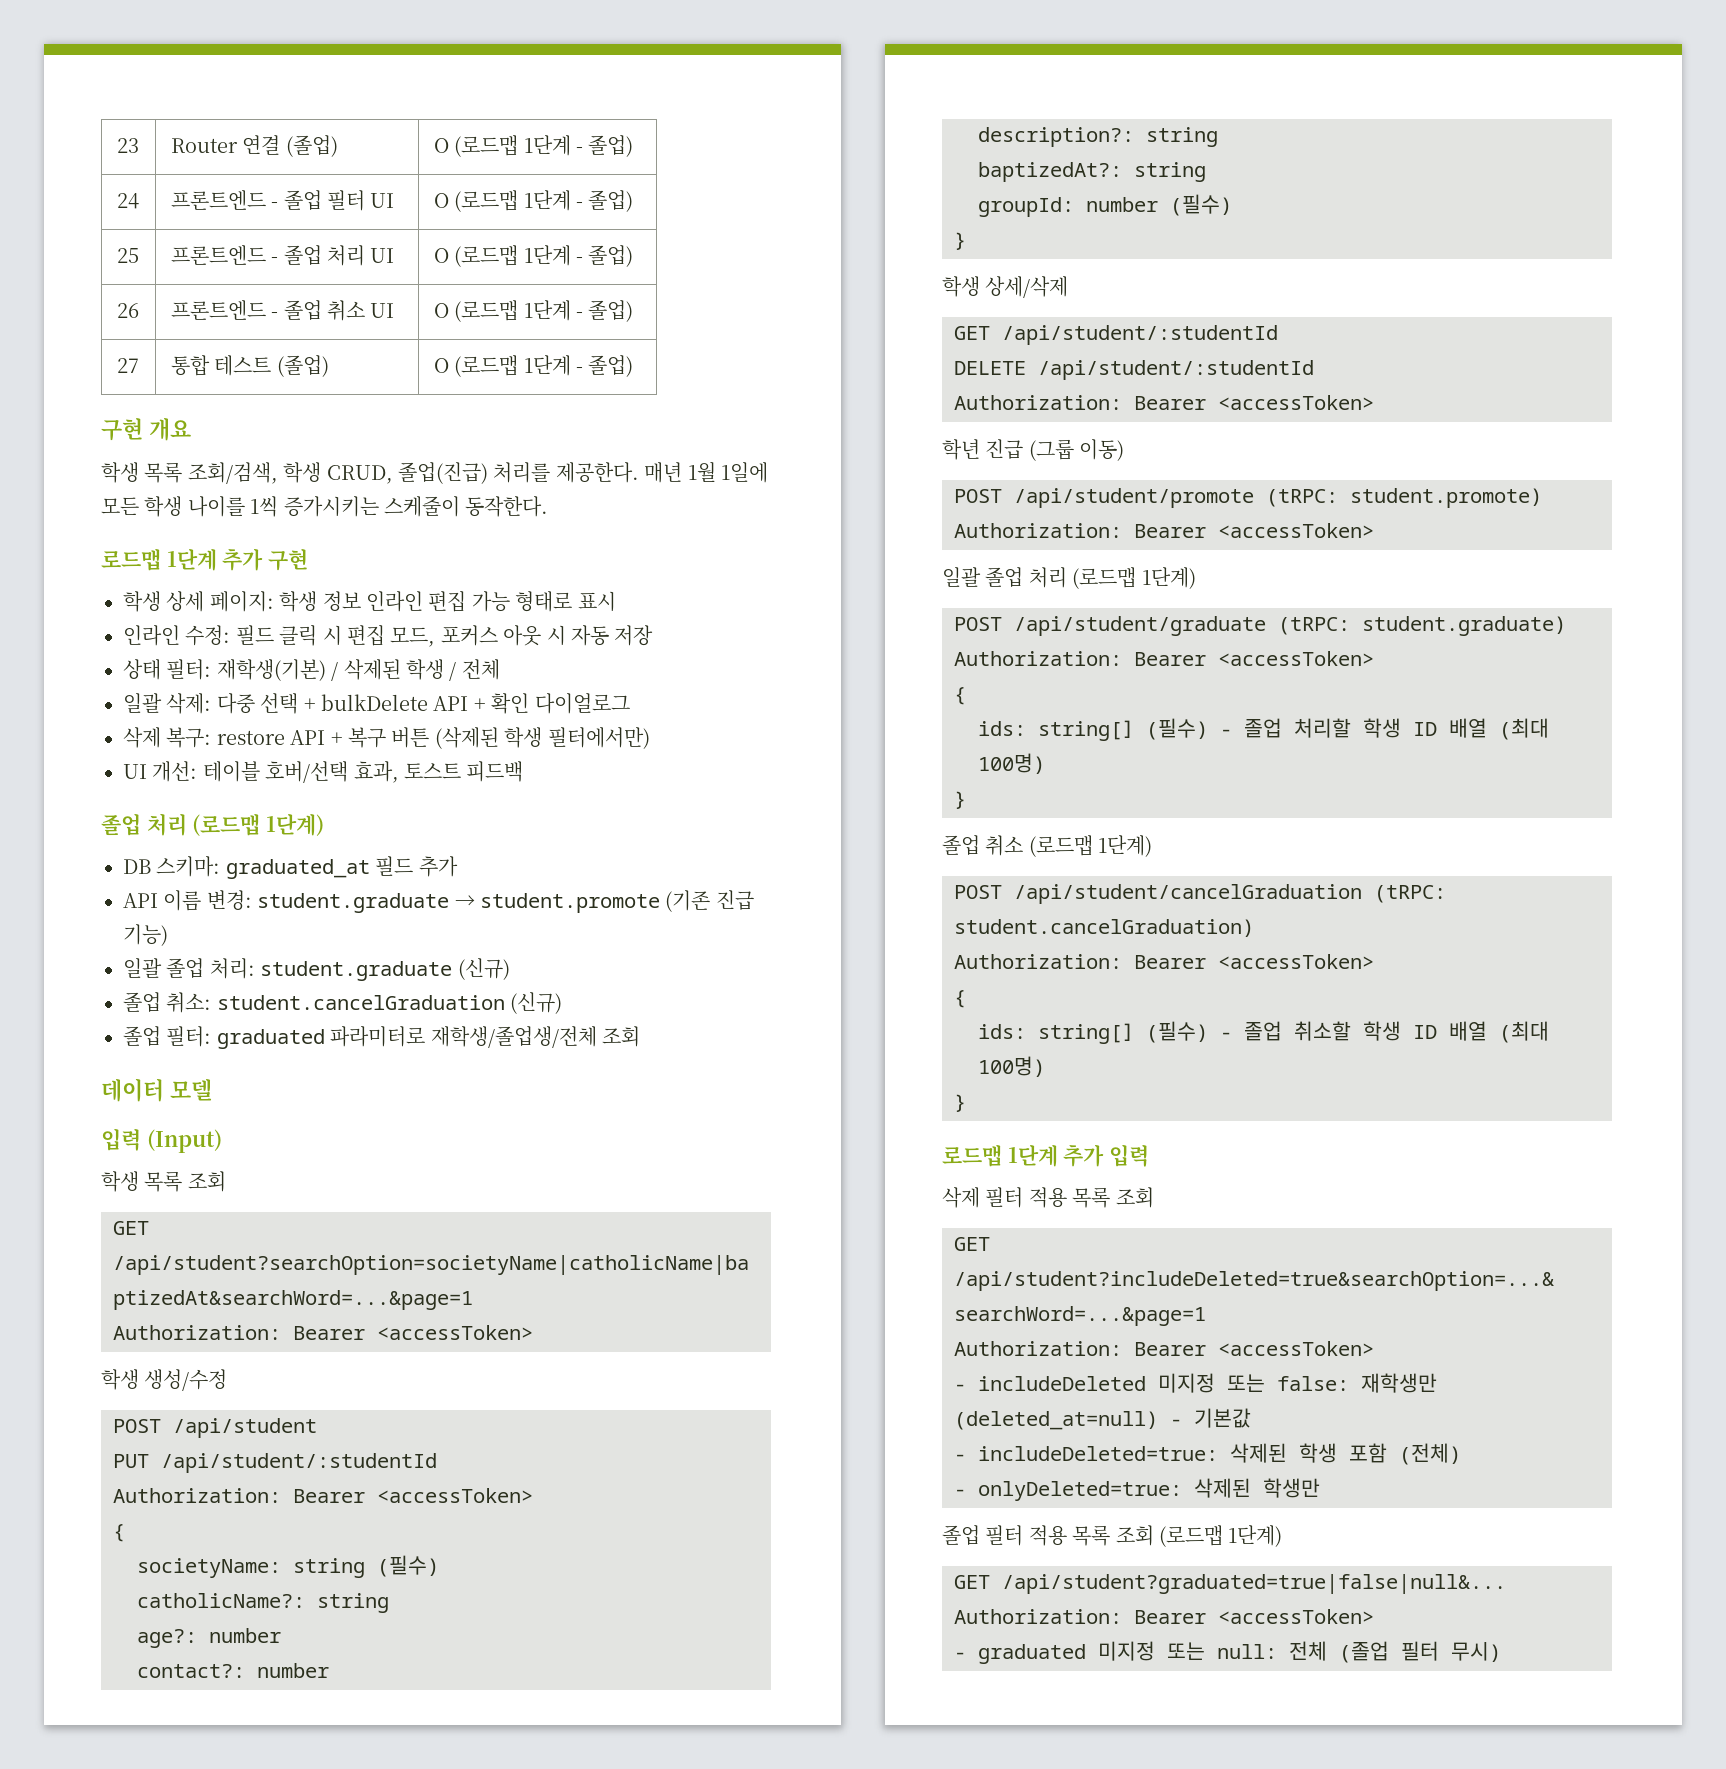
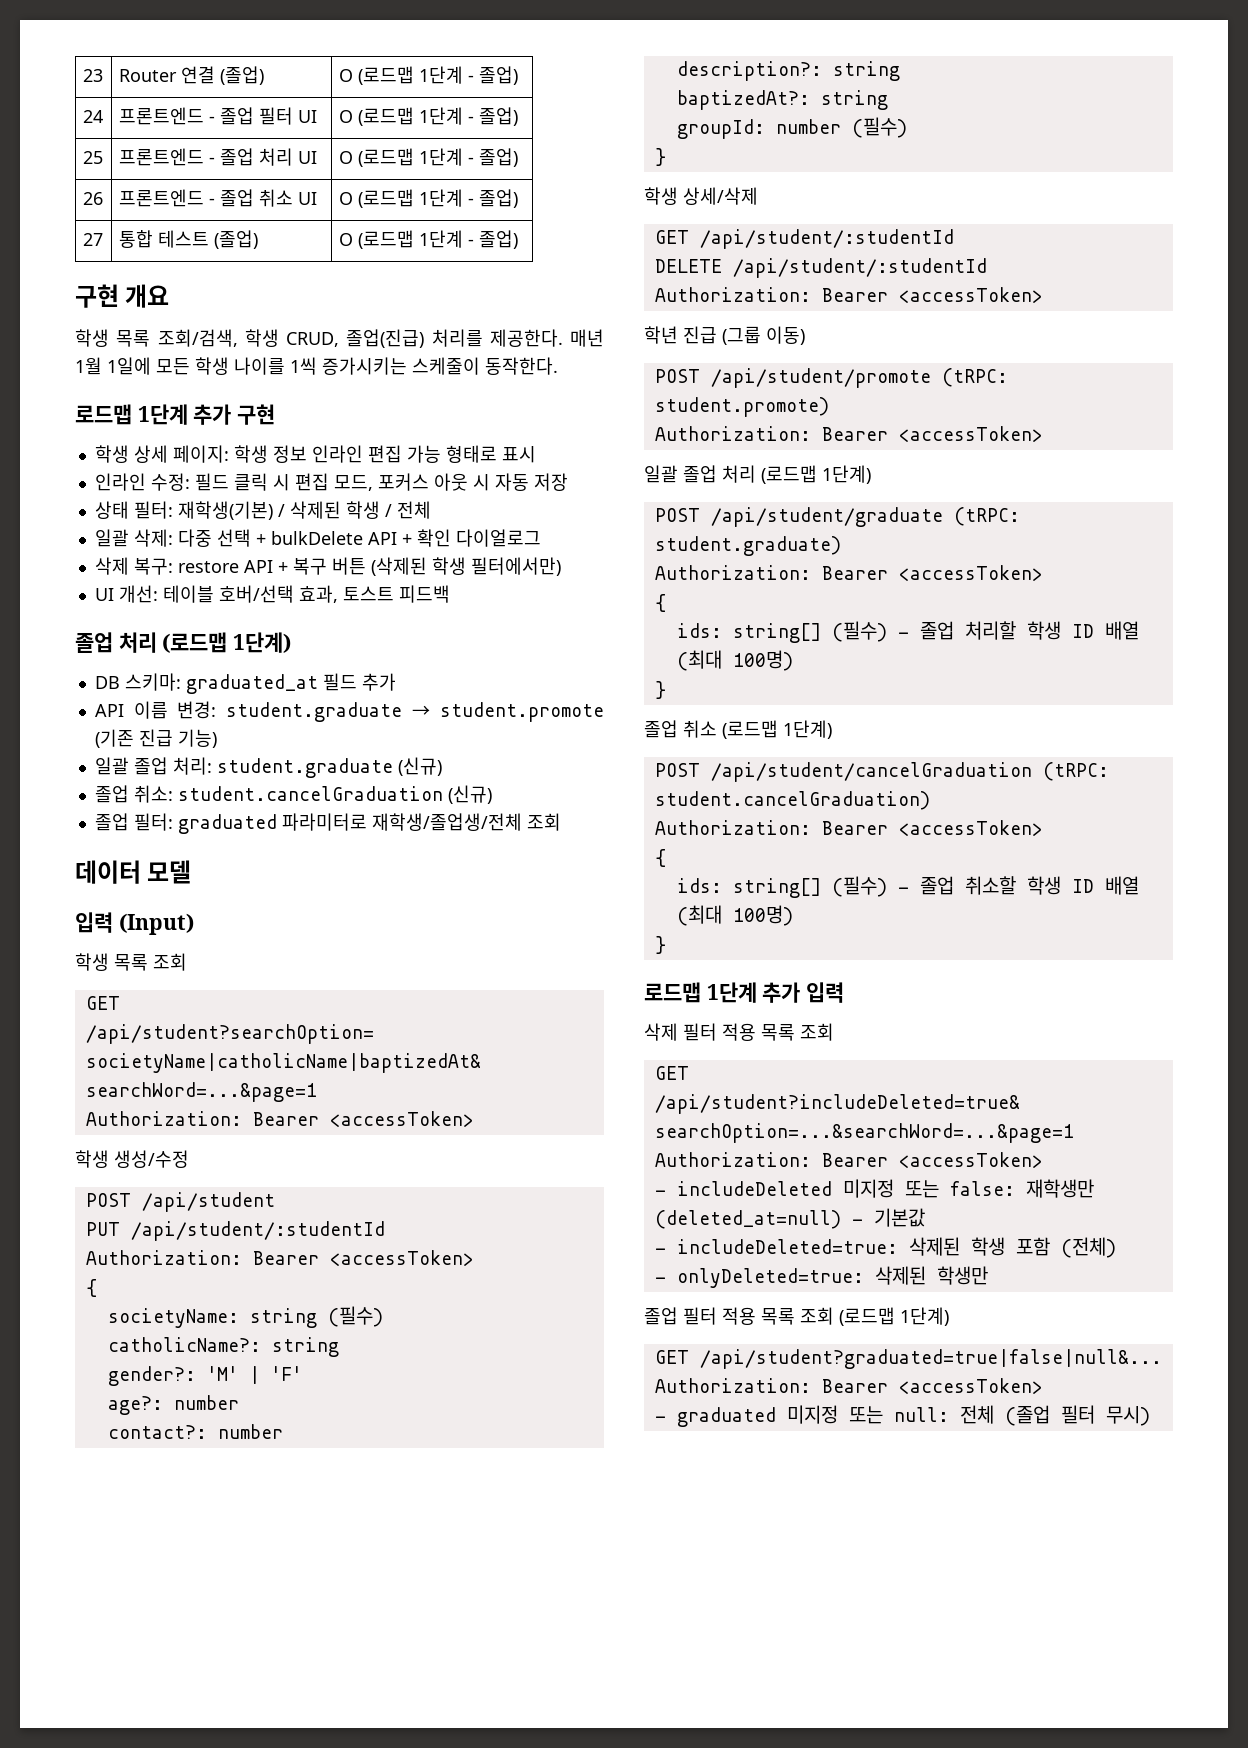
+ gender?: 'M' | 'F'

